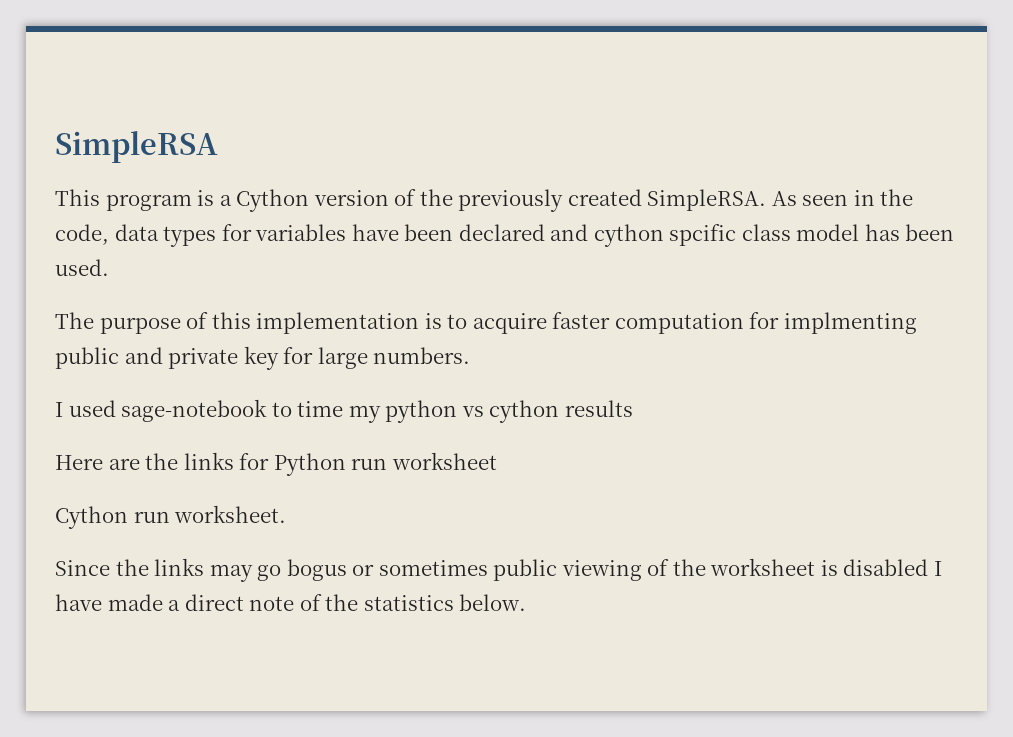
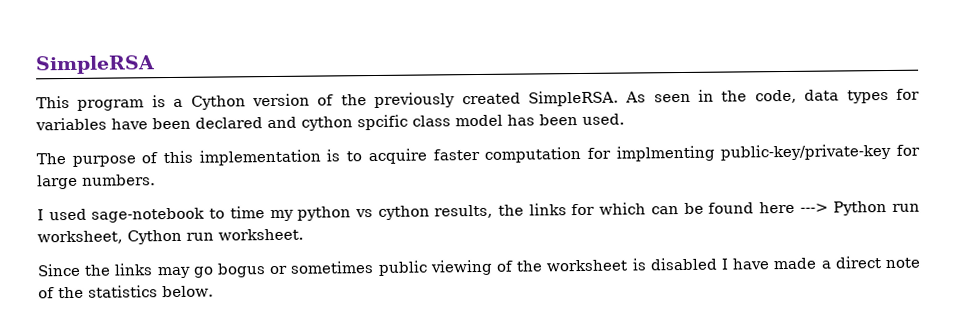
- The purpose of this implementation is to acquire faster computation for implmenting public and private key for large numbers.
+ The purpose of this implementation is to acquire faster computation for implmenting public-key/private-key for large numbers.
- I used sage-notebook to time my python vs cython results
- Here are the links for Python run worksheet
- Cython run worksheet.
+ I used sage-notebook to time my python vs cython results, the links for which can be found here ---> Python run worksheet, Cython run worksheet.

